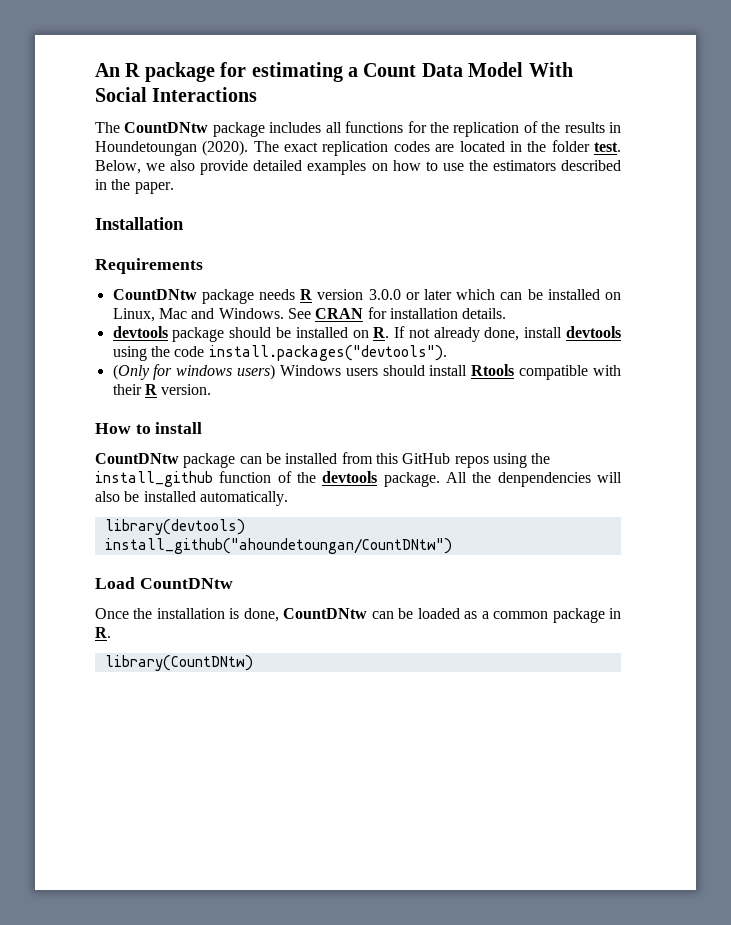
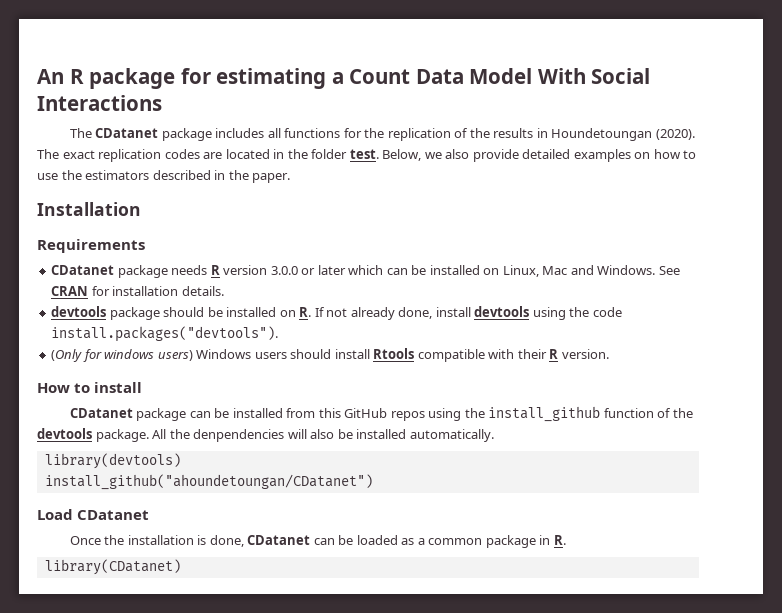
- The CountDNtw package includes all functions for the replication of the results in Houndetoungan (2020).
+ The CDatanet package includes all functions for the replication of the results in Houndetoungan (2020).
- CountDNtw package needs R version 3.0.0 or later which can be installed on Linux, Mac and Windows.
+ CDatanet package needs R version 3.0.0 or later which can be installed on Linux, Mac and Windows.
- CountDNtw package can be installed from this GitHub repos using the install_github function of the devtools package.
+ CDatanet package can be installed from this GitHub repos using the install_github function of the devtools package.
- install_github("ahoundetoungan/CountDNtw")
+ install_github("ahoundetoungan/CDatanet")
- Load CountDNtw
+ Load CDatanet
- Once the installation is done, CountDNtw can be loaded as a common package in R.
+ Once the installation is done, CDatanet can be loaded as a common package in R.
- library(CountDNtw)
+ library(CDatanet)

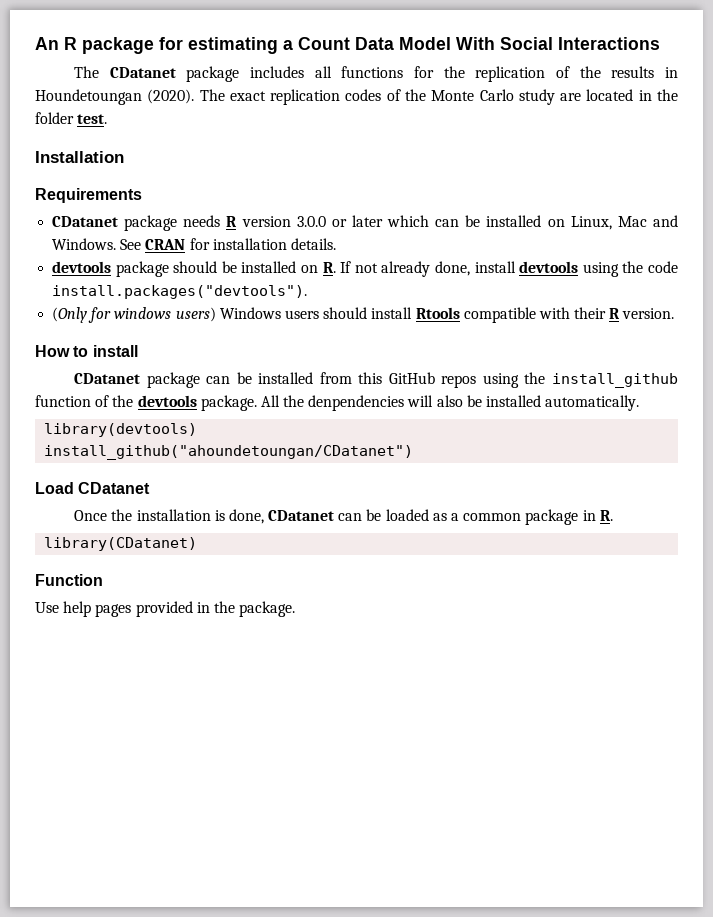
- The exact replication codes are located in the folder test. Below, we also provide detailed examples on how to use the estimators described in the paper.
+ The exact replication codes of the Monte Carlo study are located in the folder test.
+ Function
+ Use help pages provided in the package.

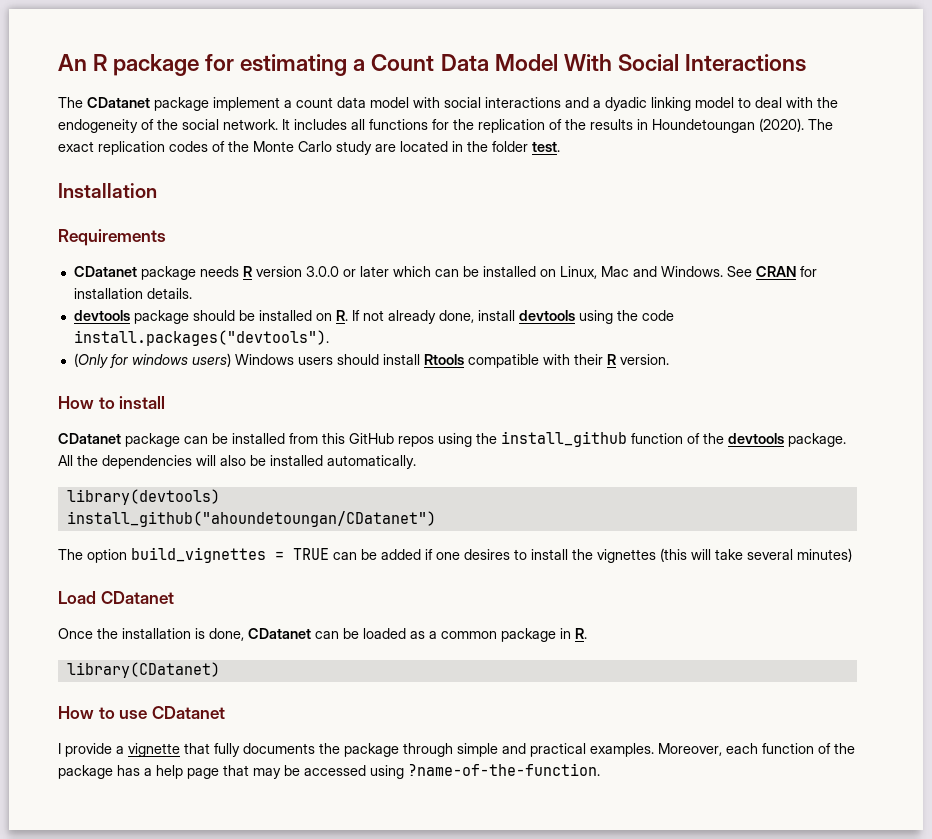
- The CDatanet package includes all functions for the replication of the results in Houndetoungan (2020).
+ The CDatanet package implement a count data model with social interactions and a dyadic linking model to deal with the endogeneity of the social network. It includes all functions for the replication of the results in Houndetoungan (2020).
- All the denpendencies will also be installed automatically.
+ All the dependencies will also be installed automatically.
+ The option build_vignettes = TRUE can be added if one desires to install the vignettes (this will take several minutes)
- Function
- Use help pages provided in the package.
+ How to use CDatanet
+ I provide a vignette that fully documents the package through simple and practical examples. Moreover, each function of the package has a help page that may be accessed using ?name-of-the-function.

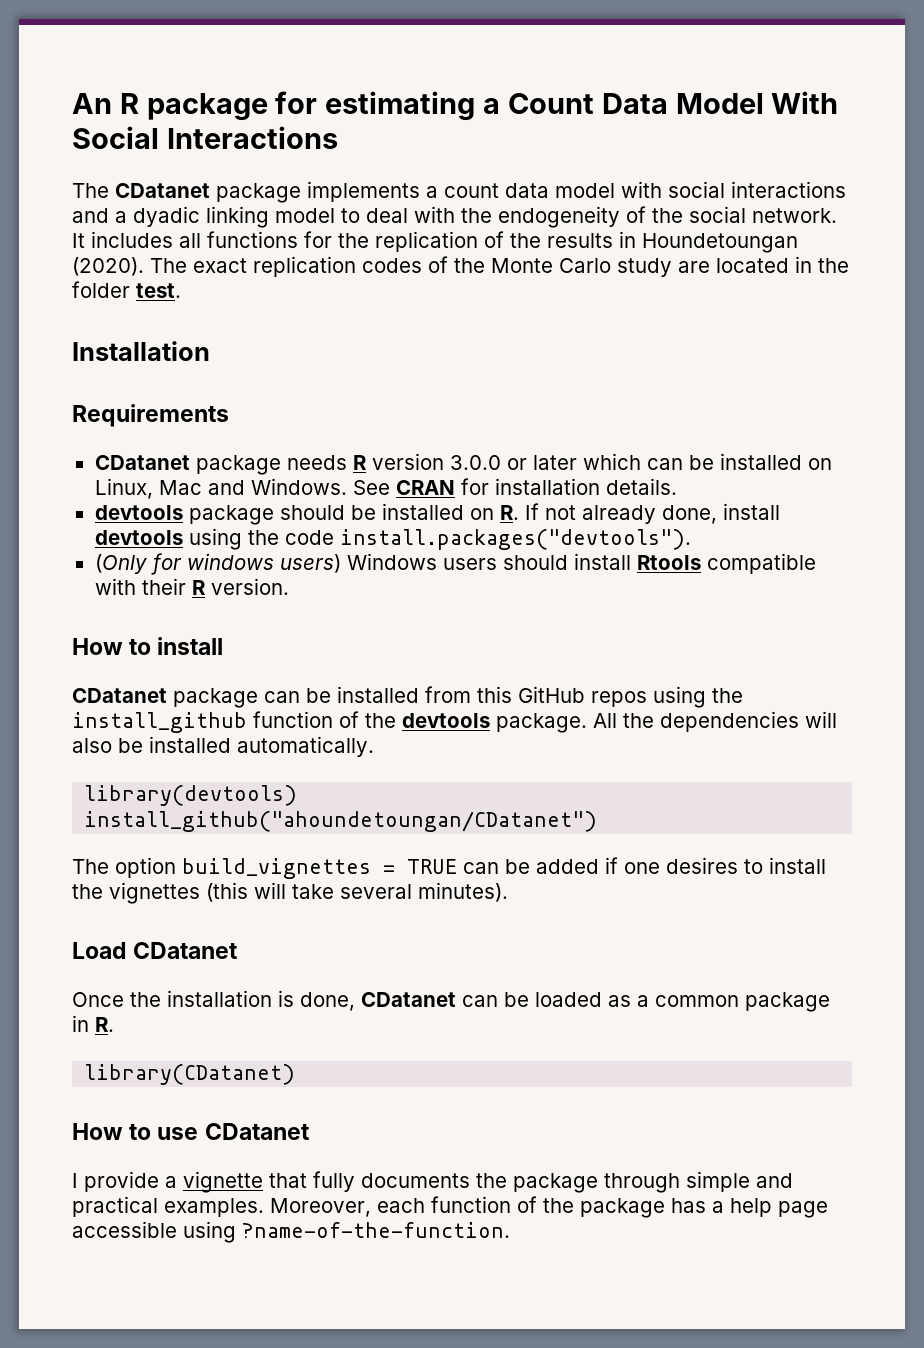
- The CDatanet package implement a count data model with social interactions and a dyadic linking model to deal with the endogeneity of the social network.
+ The CDatanet package implements a count data model with social interactions and a dyadic linking model to deal with the endogeneity of the social network.
- The option build_vignettes = TRUE can be added if one desires to install the vignettes (this will take several minutes)
+ The option build_vignettes = TRUE can be added if one desires to install the vignettes (this will take several minutes).
- Moreover, each function of the package has a help page that may be accessed using ?name-of-the-function.
+ Moreover, each function of the package has a help page accessible using ?name-of-the-function.

